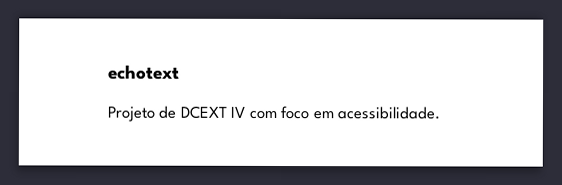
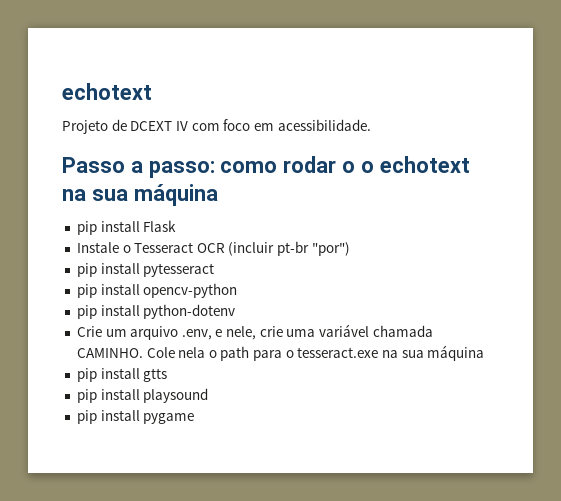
+ Passo a passo: como rodar o o echotext na sua máquina
+ pip install Flask
+ Instale o Tesseract OCR (incluir pt-br "por")
+ pip install pytesseract
+ pip install opencv-python
+ pip install python-dotenv
+ Crie um arquivo .env, e nele, crie uma variável chamada CAMINHO. Cole nela o path para o tesseract.exe na sua máquina
+ pip install gtts
+ pip install playsound
+ pip install pygame

